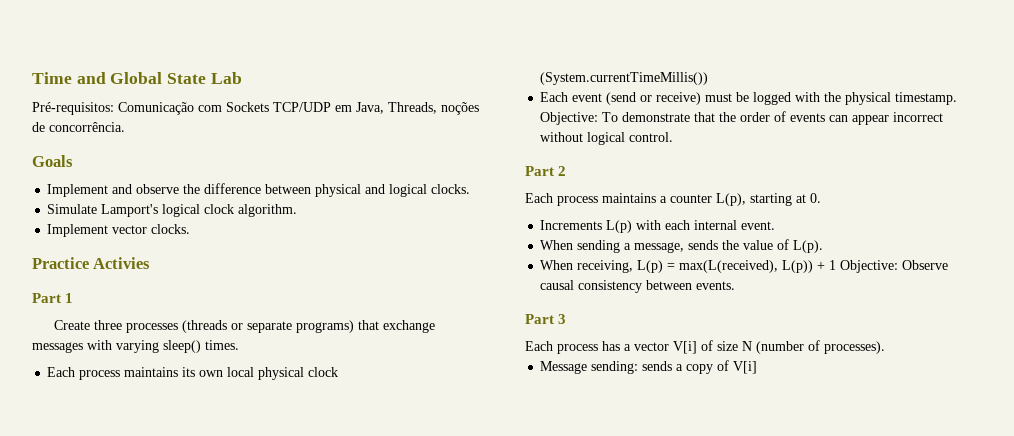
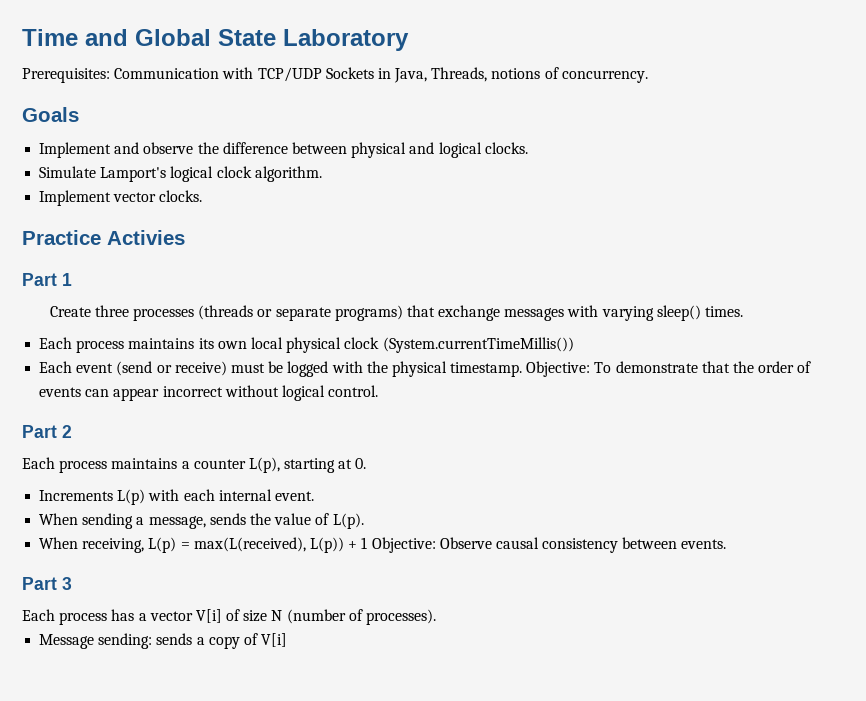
- Time and Global State Lab
- Pré-requisitos: Comunicação com Sockets TCP/UDP em Java, Threads, noções de concorrência.
+ Time and Global State Laboratory
+ Prerequisites: Communication with TCP/UDP Sockets in Java, Threads, notions of concurrency.

